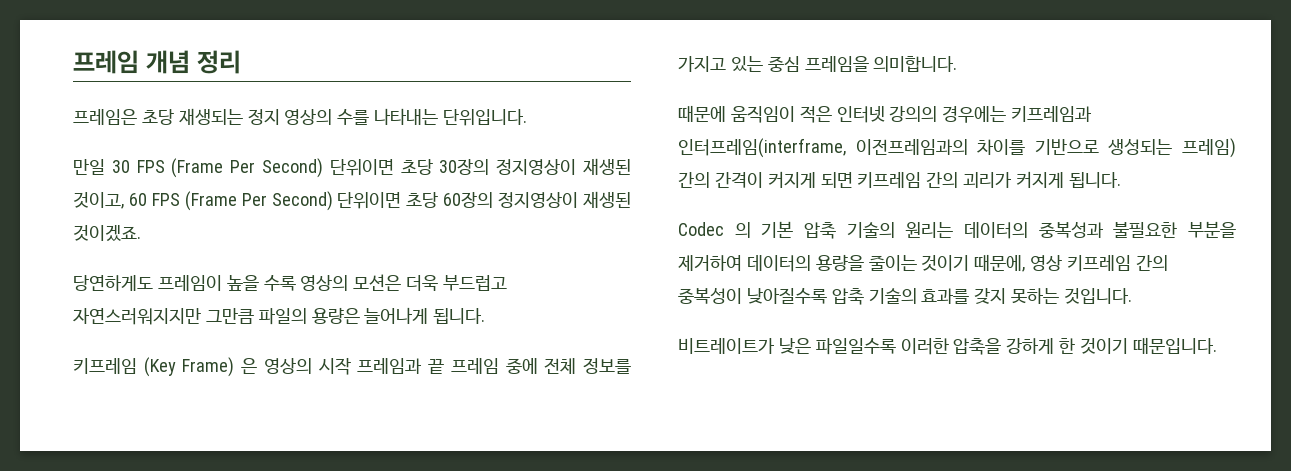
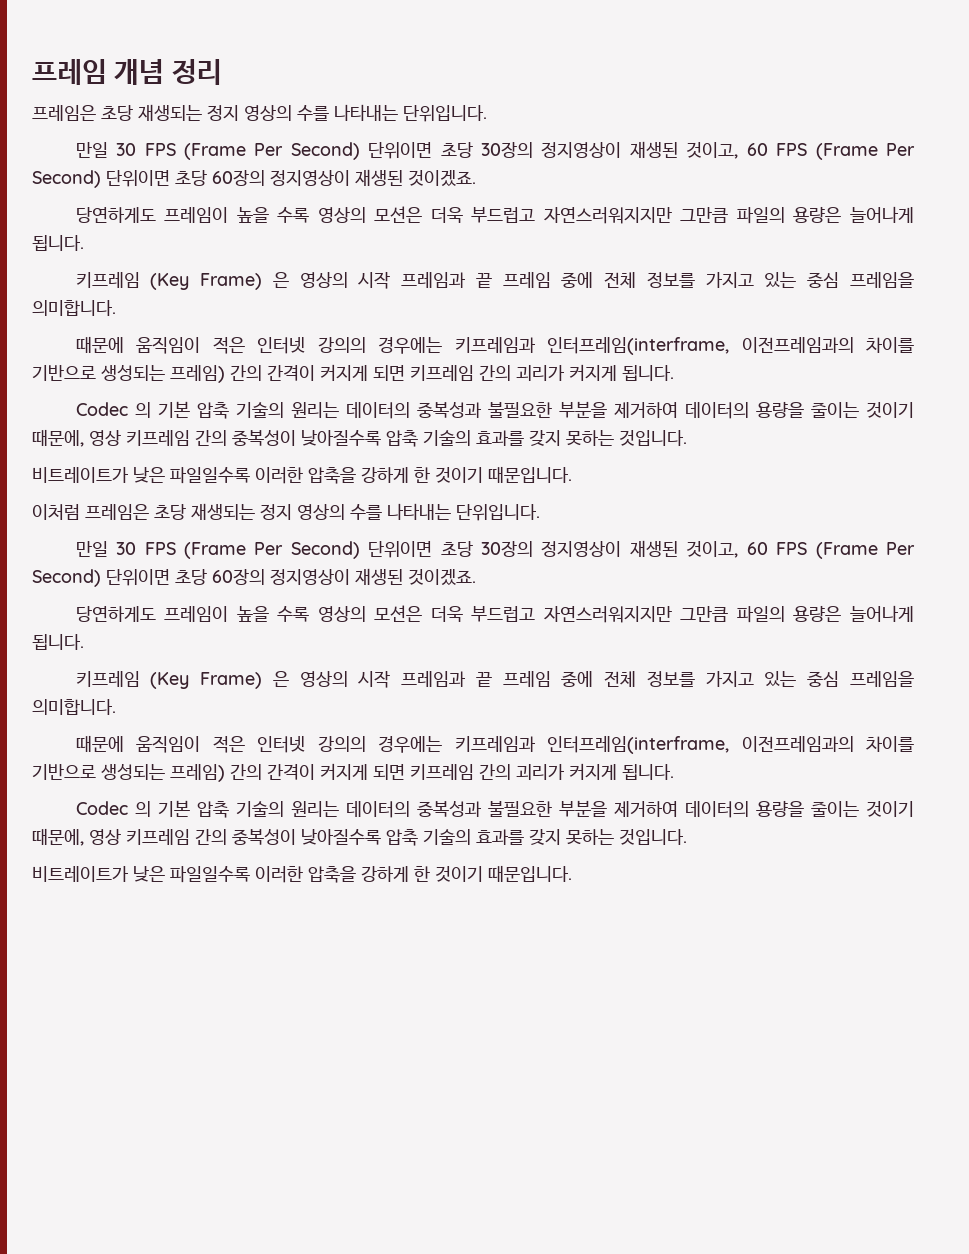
+ 이처럼 프레임은 초당 재생되는 정지 영상의 수를 나타내는 단위입니다.
+ 만일 30 FPS (Frame Per Second) 단위이면 초당 30장의 정지영상이 재생된 것이고, 60 FPS (Frame Per Second) 단위이면 초당 60장의 정지영상이 재생된 것이겠죠.
+ 당연하게도 프레임이 높을 수록 영상의 모션은 더욱 부드럽고 자연스러워지지만 그만큼 파일의 용량은 늘어나게 됩니다.
+ 키프레임 (Key Frame) 은 영상의 시작 프레임과 끝 프레임 중에 전체 정보를 가지고 있는 중심 프레임을 의미합니다.
+ 때문에 움직임이 적은 인터넷 강의의 경우에는 키프레임과 인터프레임(interframe, 이전프레임과의 차이를 기반으로 생성되는 프레임) 간의 간격이 커지게 되면 키프레임 간의 괴리가 커지게 됩니다.
+ Codec 의 기본 압축 기술의 원리는 데이터의 중복성과 불필요한 부분을 제거하여 데이터의 용량을 줄이는 것이기 때문에, 영상 키프레임 간의 중복성이 낮아질수록 압축 기술의 효과를 갖지 못하는 것입니다.
+ 비트레이트가 낮은 파일일수록 이러한 압축을 강하게 한 것이기 때문입니다.

